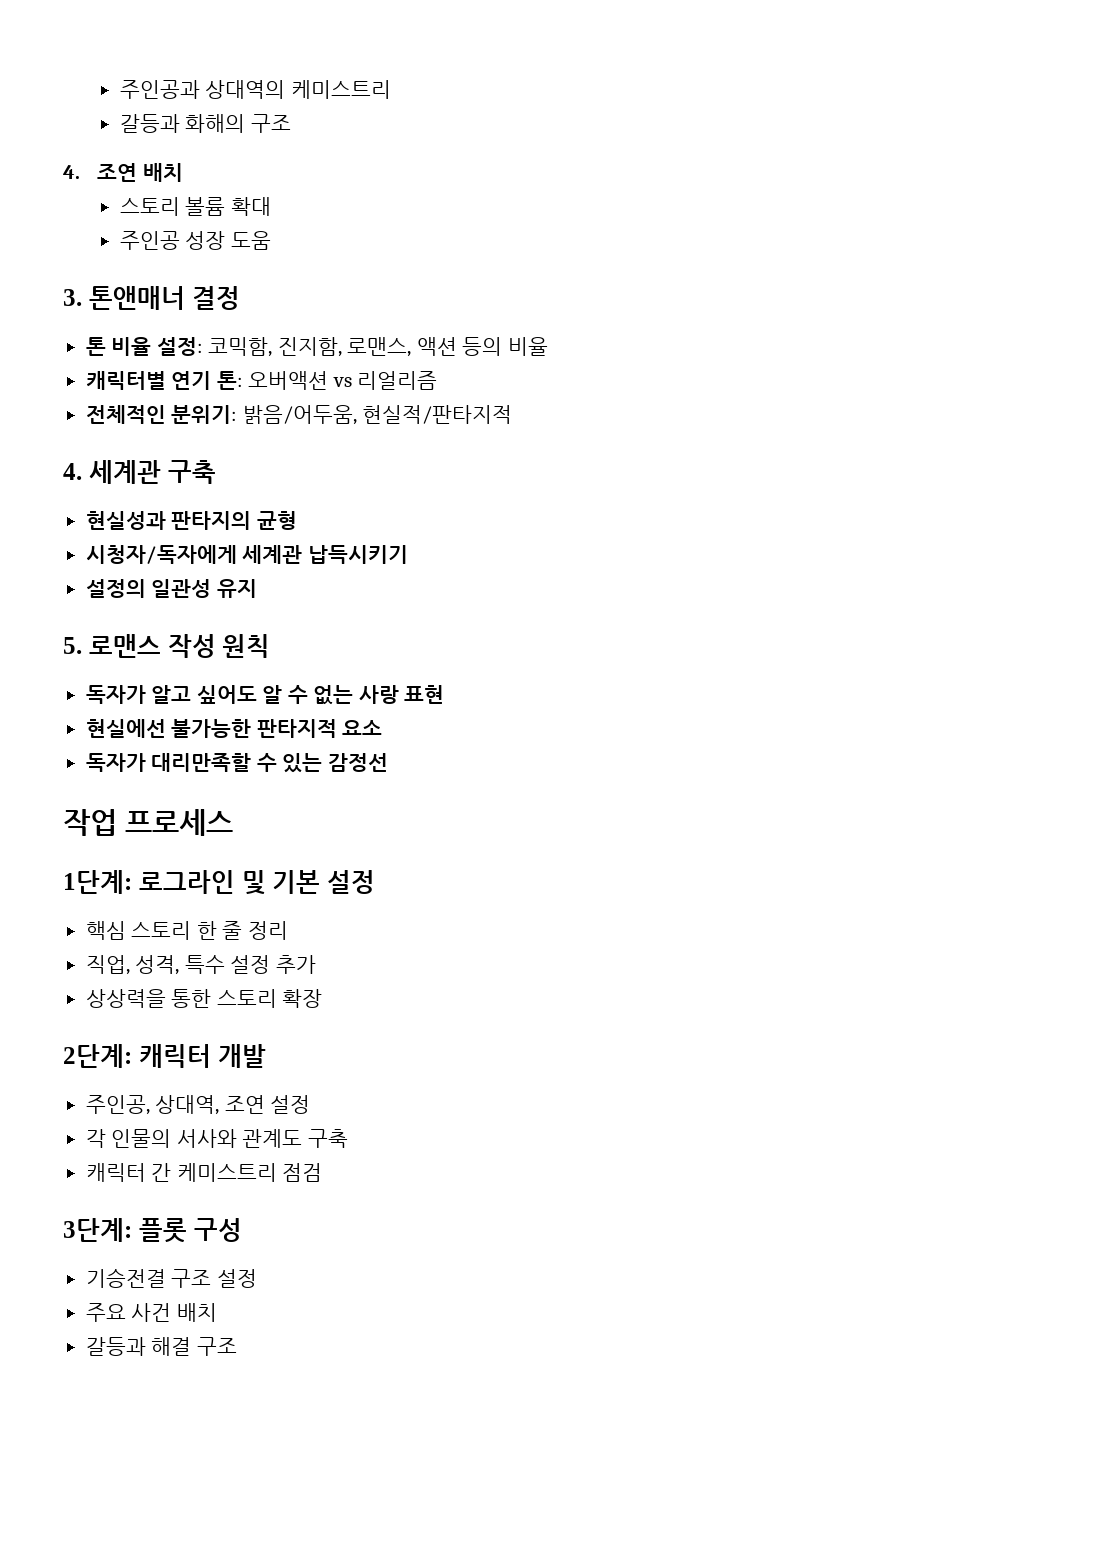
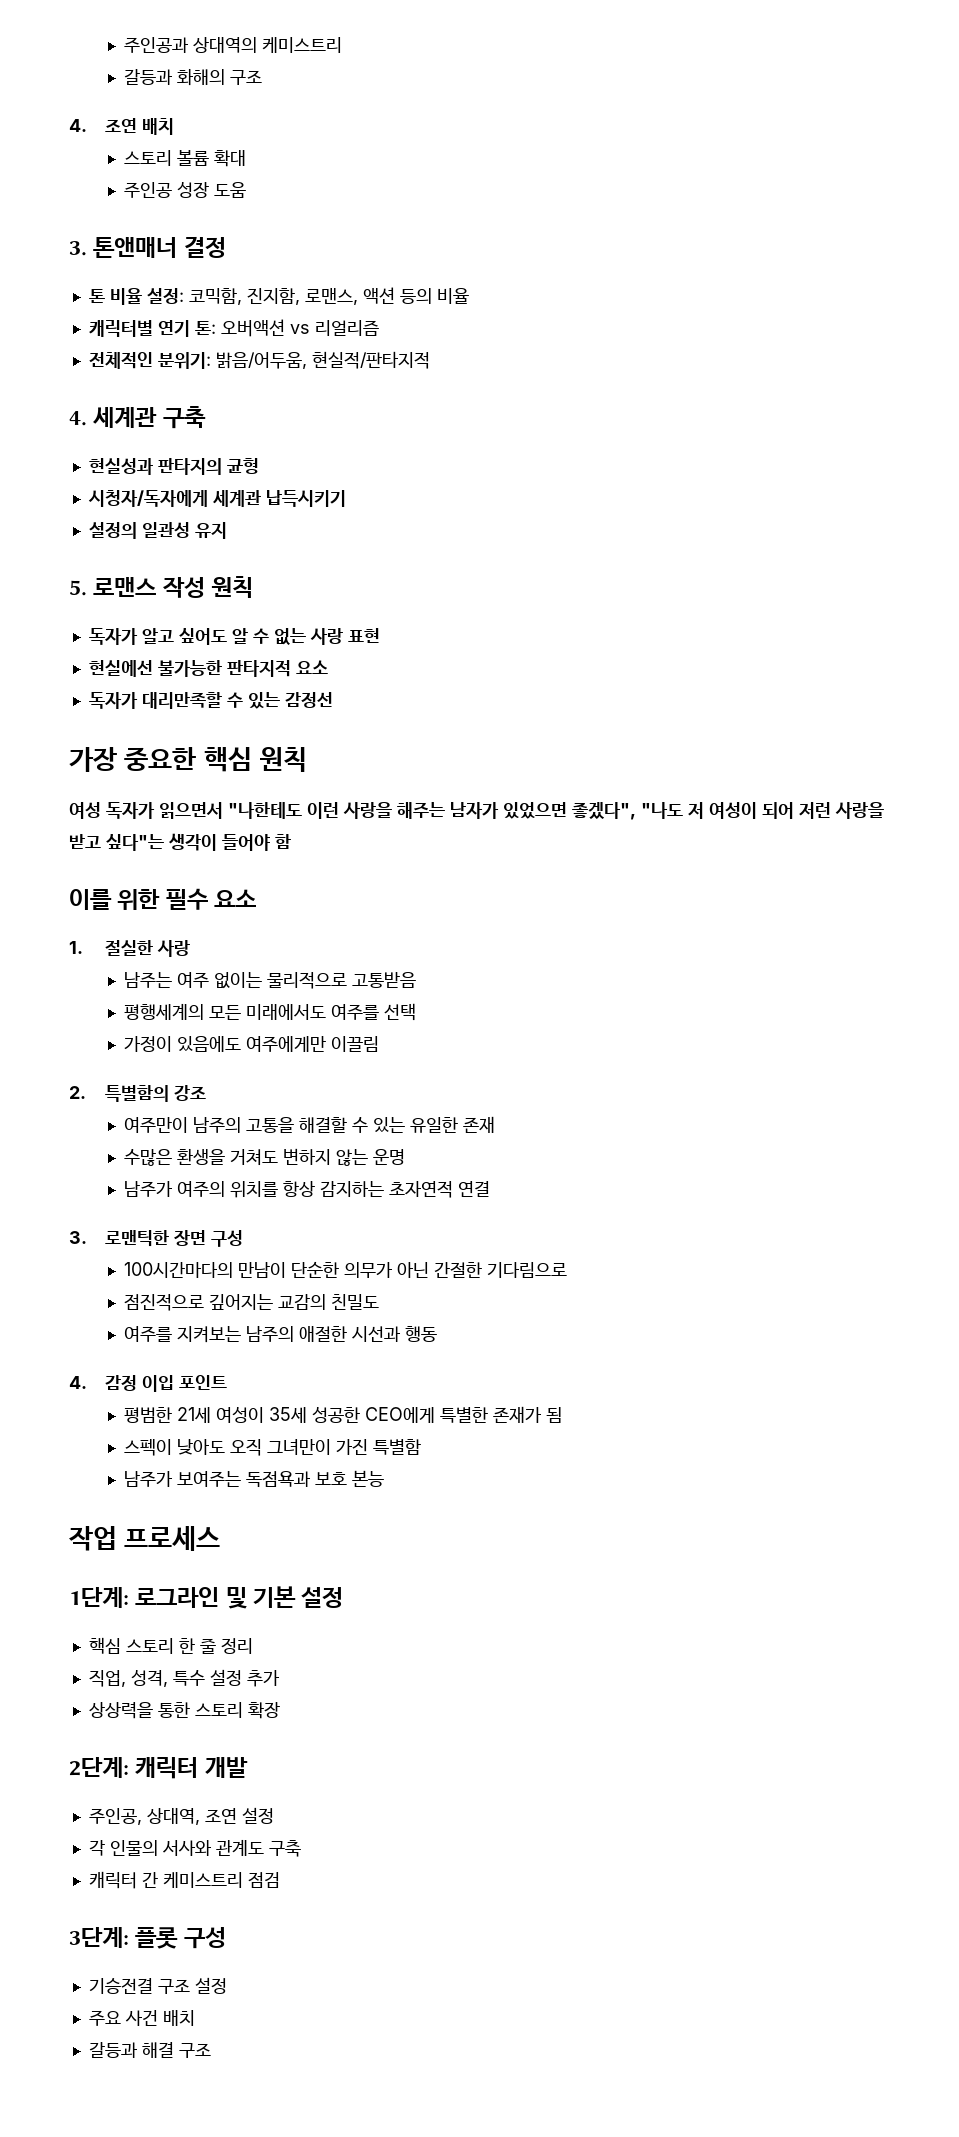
+ 가장 중요한 핵심 원칙
+ 여성 독자가 읽으면서 "나한테도 이런 사랑을 해주는 남자가 있었으면 좋겠다", "나도 저 여성이 되어 저런 사랑을 받고 싶다"는 생각이 들어야 함
+ 이를 위한 필수 요소
+ 1. 절실한 사랑
+ 남주는 여주 없이는 물리적으로 고통받음
+ 평행세계의 모든 미래에서도 여주를 선택
+ 가정이 있음에도 여주에게만 이끌림
+ 2. 특별함의 강조
+ 여주만이 남주의 고통을 해결할 수 있는 유일한 존재
+ 수많은 환생을 거쳐도 변하지 않는 운명
+ 남주가 여주의 위치를 항상 감지하는 초자연적 연결
+ 3. 로맨틱한 장면 구성
+ 100시간마다의 만남이 단순한 의무가 아닌 간절한 기다림으로
+ 점진적으로 깊어지는 교감의 친밀도
+ 여주를 지켜보는 남주의 애절한 시선과 행동
+ 4. 감정 이입 포인트
+ 평범한 21세 여성이 35세 성공한 CEO에게 특별한 존재가 됨
+ 스펙이 낮아도 오직 그녀만이 가진 특별함
+ 남주가 보여주는 독점욕과 보호 본능

